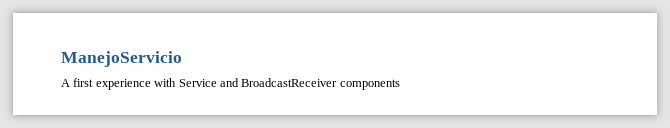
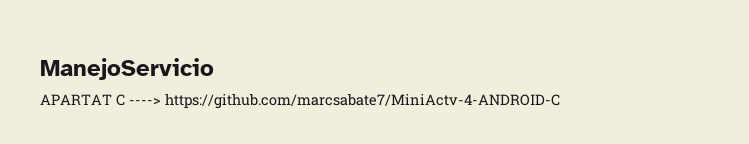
- A first experience with Service and BroadcastReceiver components
+ APARTAT C ----> https://github.com/marcsabate7/MiniActv-4-ANDROID-C

